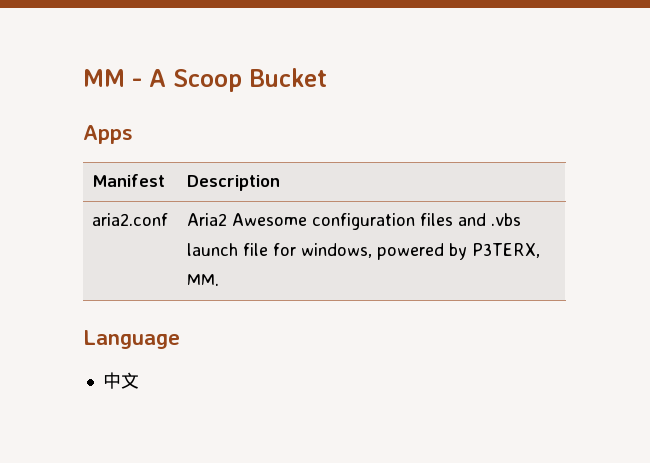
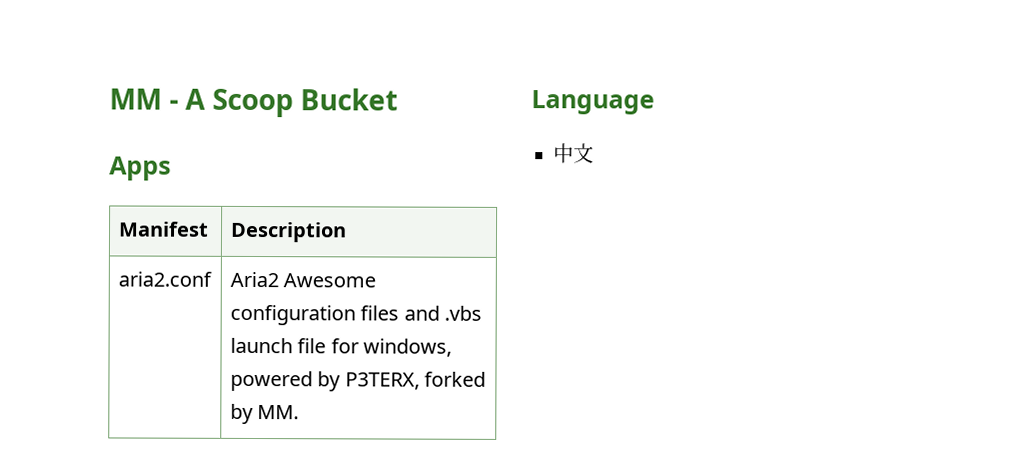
- aria2.conf | Aria2 Awesome configuration files and .vbs launch file for windows, powered by P3TERX, MM.
+ aria2.conf | Aria2 Awesome configuration files and .vbs launch file for windows, powered by P3TERX, forked by MM.

